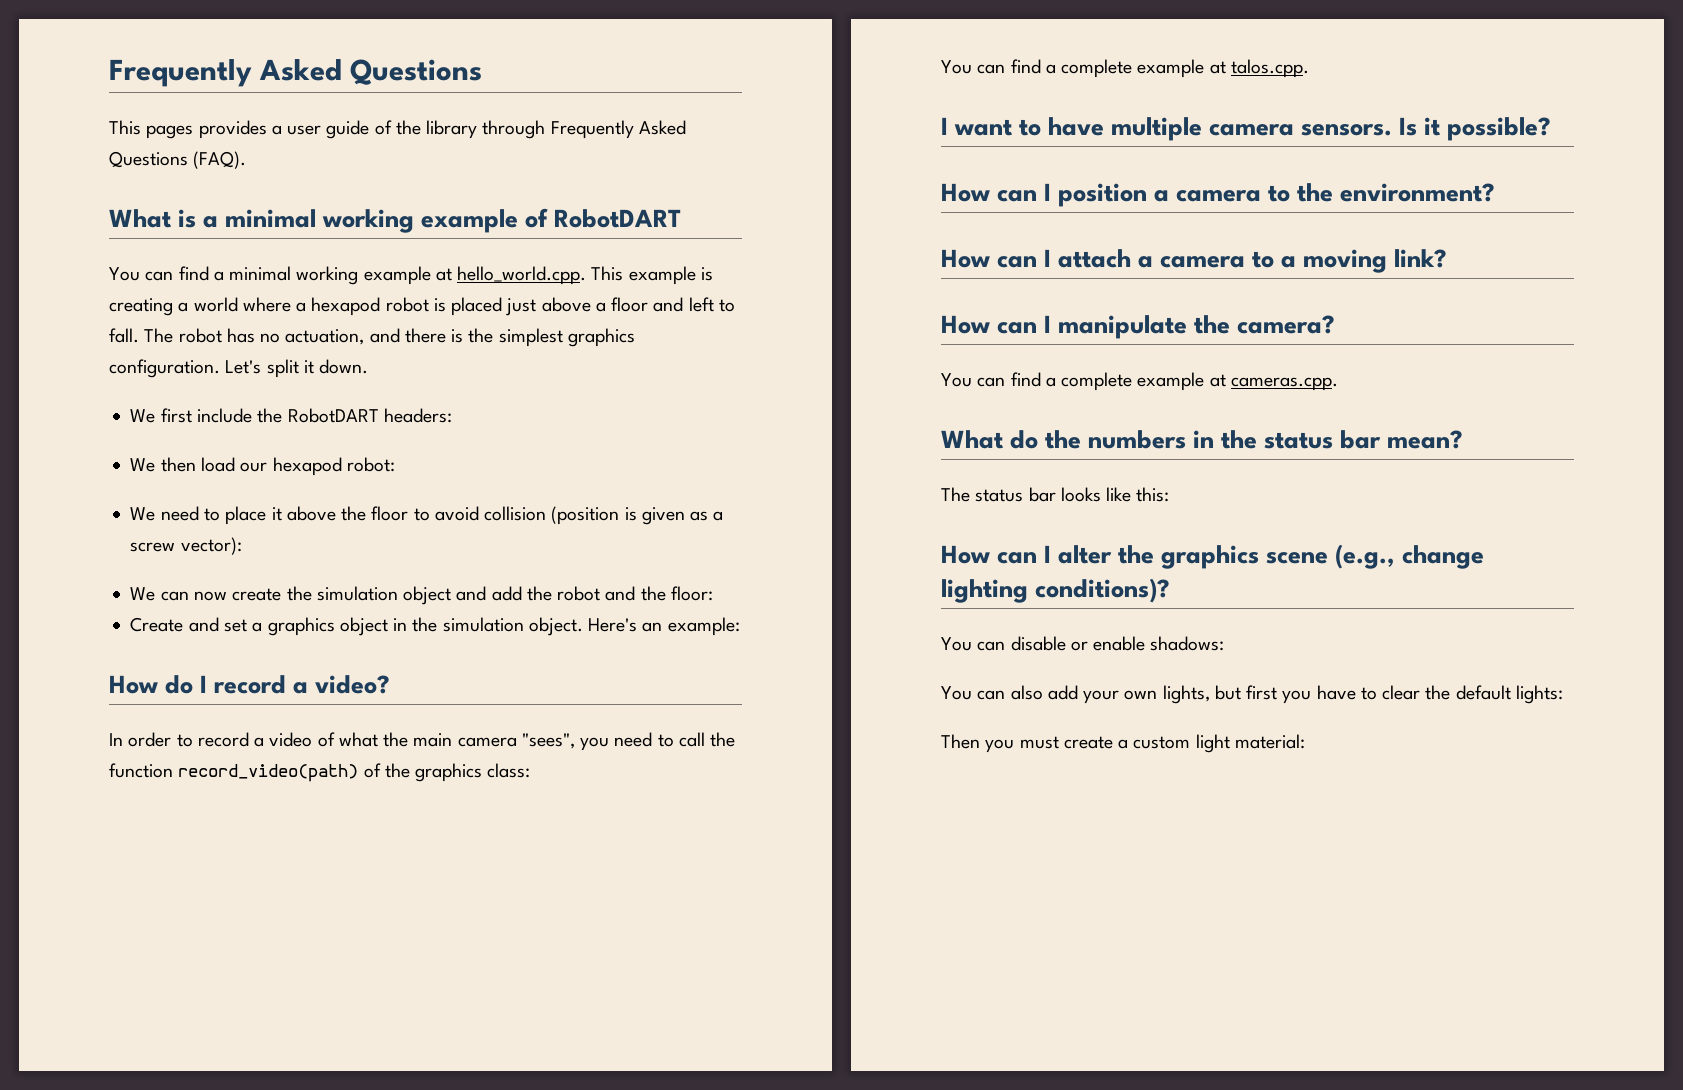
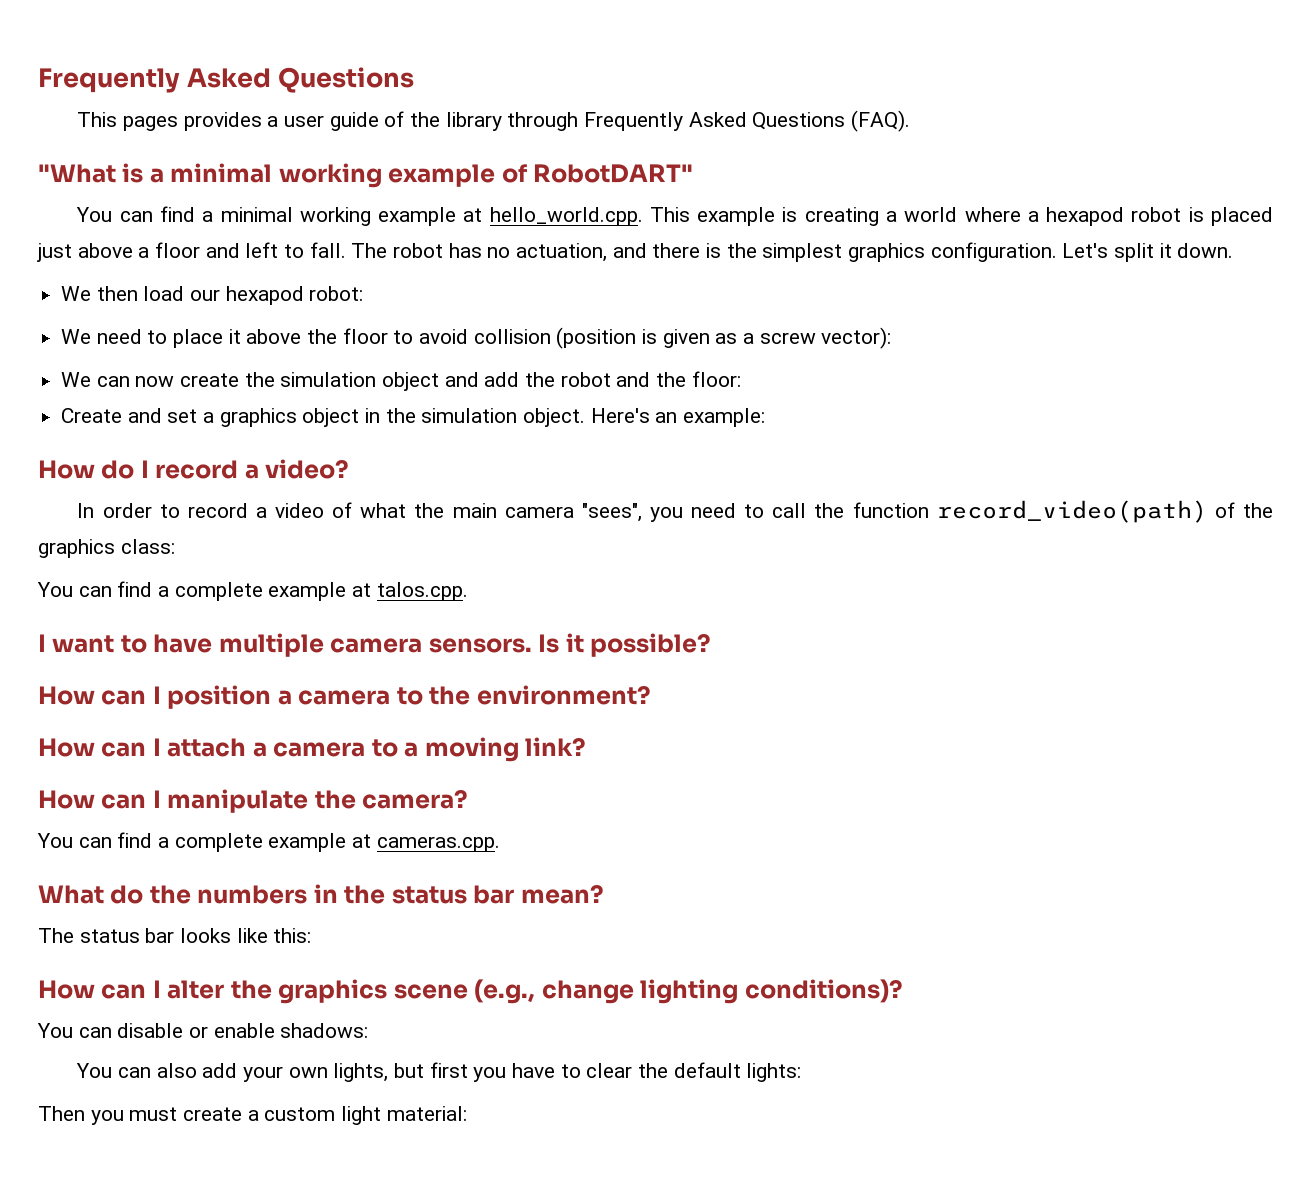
- What is a minimal working example of RobotDART
+ "What is a minimal working example of RobotDART"
- We first include the RobotDART headers:

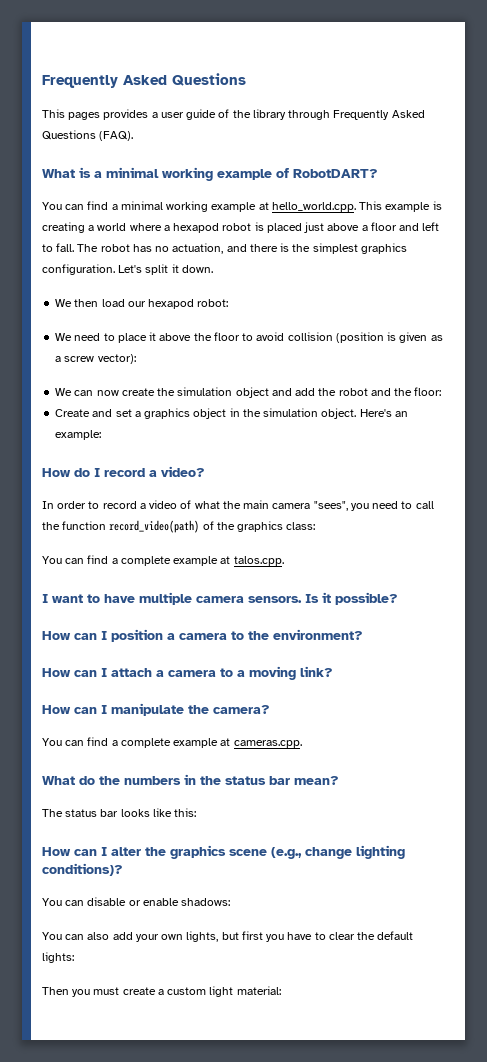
- "What is a minimal working example of RobotDART"
+ What is a minimal working example of RobotDART?

